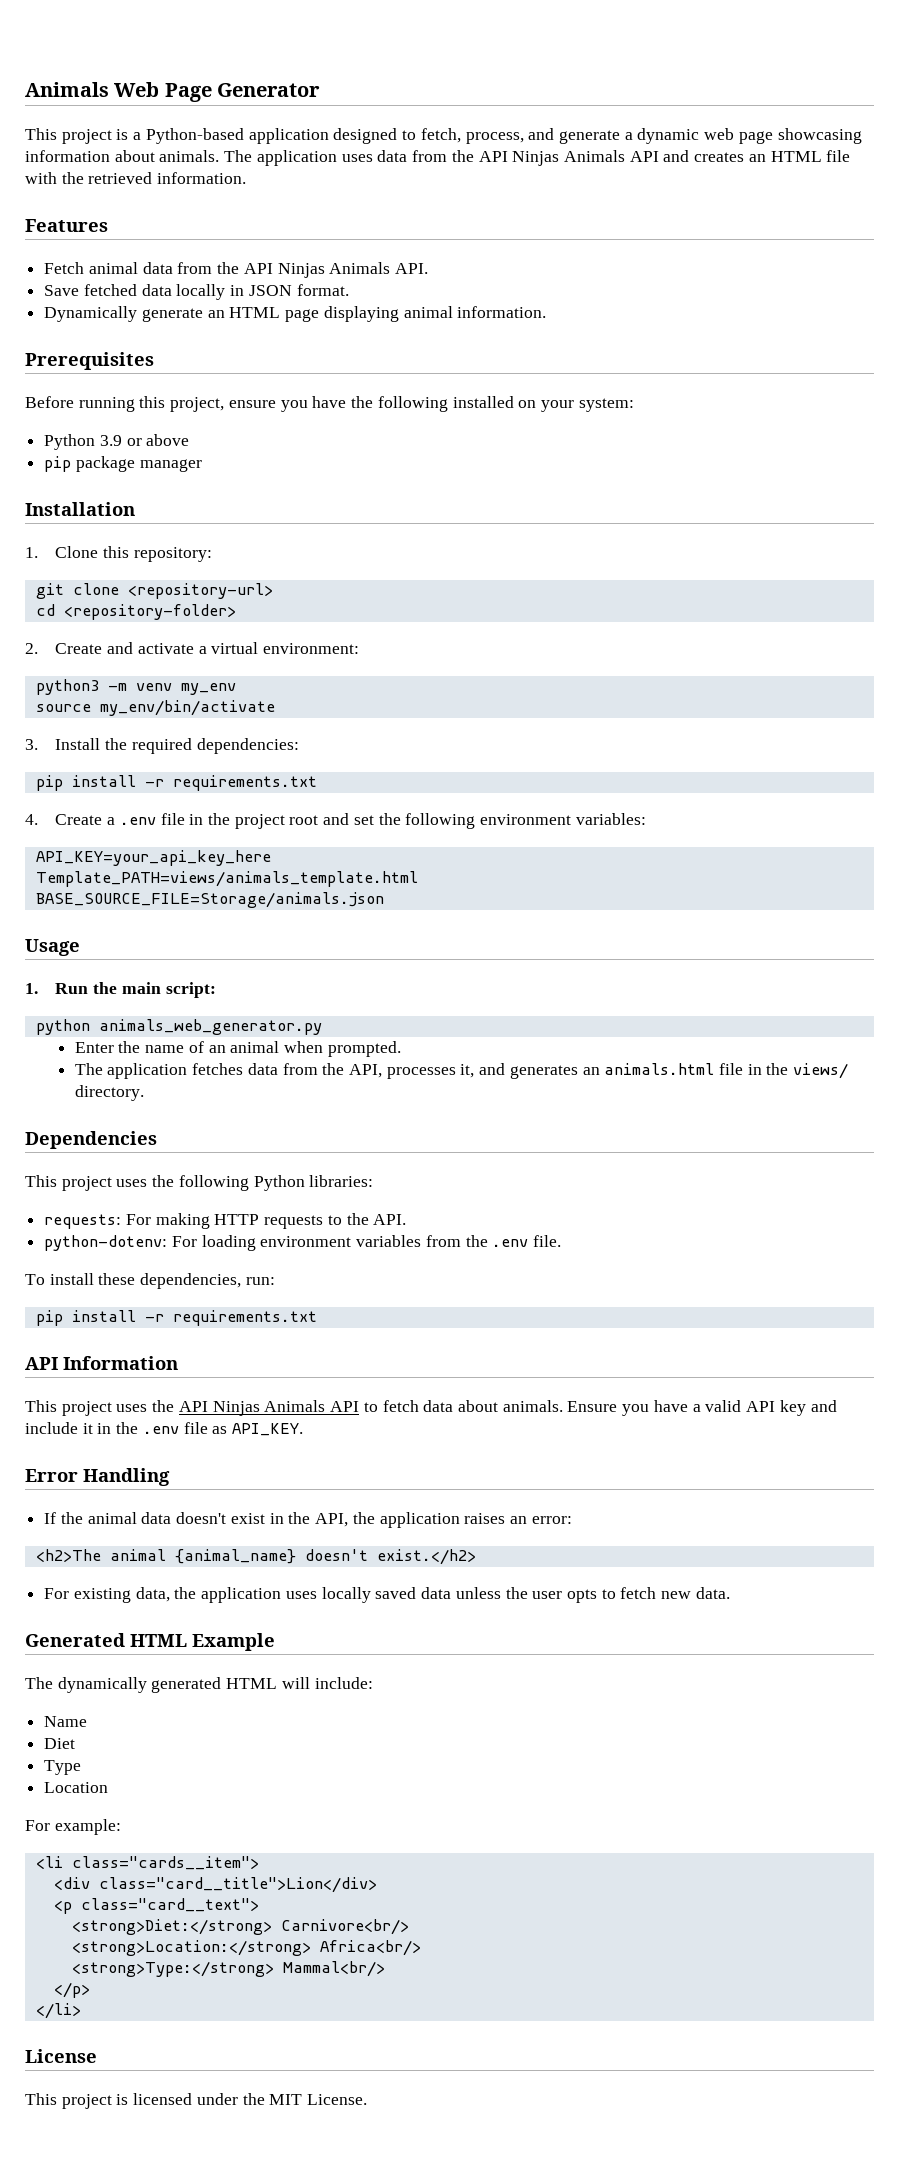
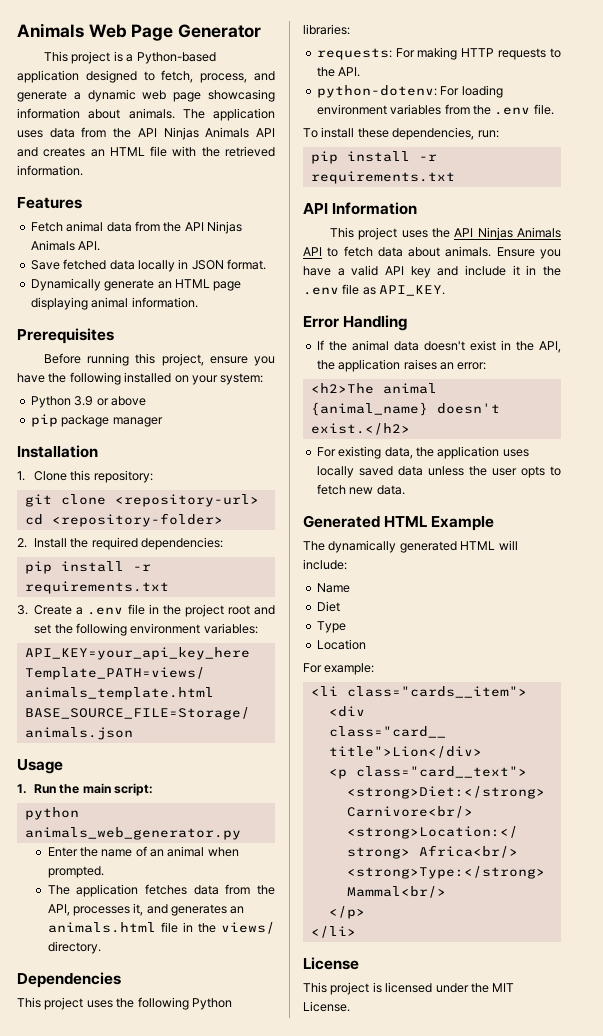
- 2. Create and activate a virtual environment:
- python3 -m venv my_env
- source my_env/bin/activate
- 3. Install the required dependencies:
+ 2. Install the required dependencies:
- 4. Create a .env file in the project root and set the following environment variables:
+ 3. Create a .env file in the project root and set the following environment variables:

